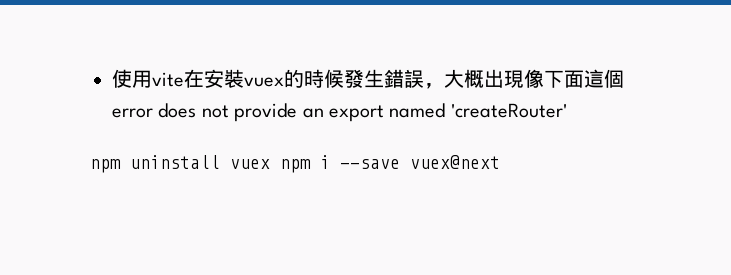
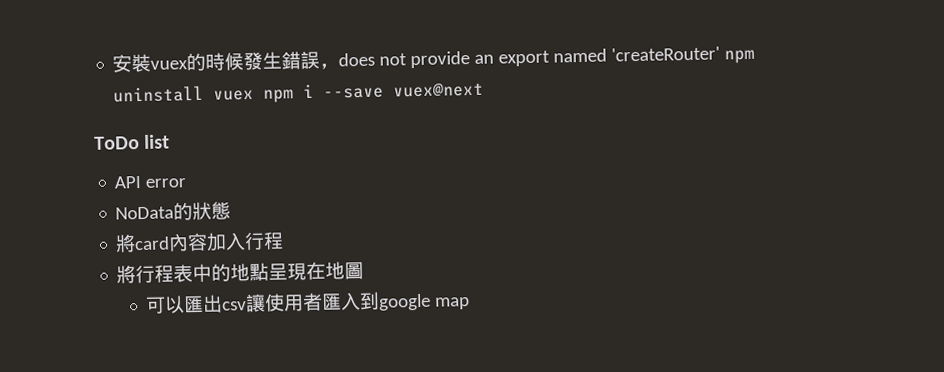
- 使用vite在安裝vuex的時候發生錯誤，大概出現像下面這個error does not provide an export named 'createRouter'
- npm uninstall vuex npm i --save vuex@next
+ 安裝vuex的時候發生錯誤，does not provide an export named 'createRouter' npm uninstall vuex npm i --save vuex@next
+ ToDo list
+ API error
+ NoData的狀態
+ 將card內容加入行程
+ 將行程表中的地點呈現在地圖
+ 可以匯出csv讓使用者匯入到google map

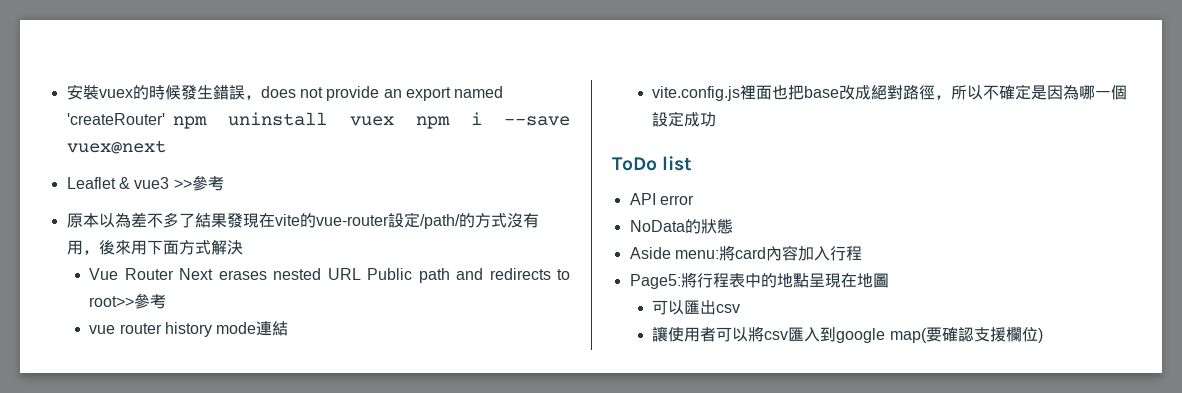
+ Leaflet & vue3 >>參考
+ 原本以為差不多了結果發現在vite的vue-router設定/path/的方式沒有用，後來用下面方式解決
+ Vue Router Next erases nested URL Public path and redirects to root>>參考
+ vue router history mode連結
+ vite.config.js裡面也把base改成絕對路徑，所以不確定是因為哪一個設定成功
- 將card內容加入行程
+ Aside menu:將card內容加入行程
- 將行程表中的地點呈現在地圖
+ Page5:將行程表中的地點呈現在地圖
- 可以匯出csv讓使用者匯入到google map
+ 可以匯出csv
+ 讓使用者可以將csv匯入到google map(要確認支援欄位)

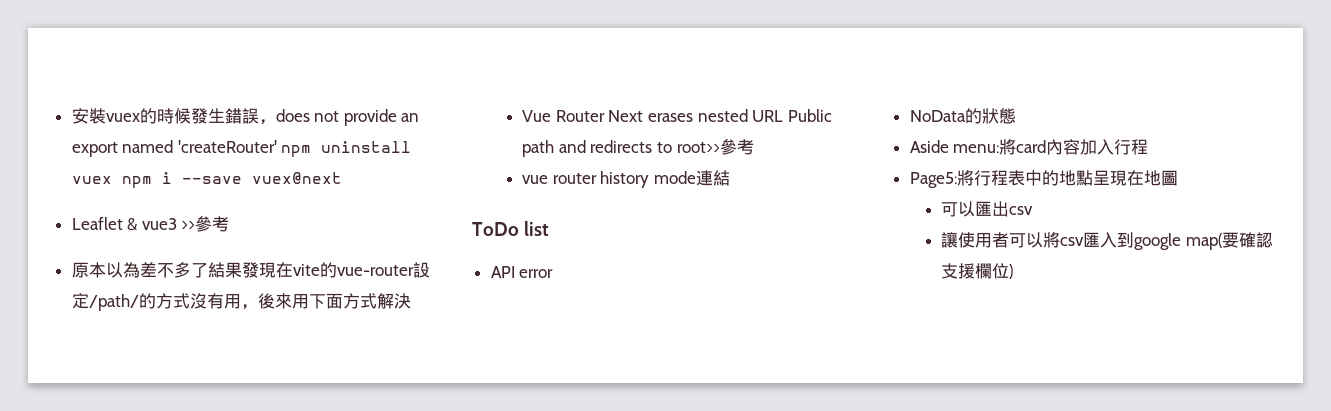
- vite.config.js裡面也把base改成絕對路徑，所以不確定是因為哪一個設定成功

